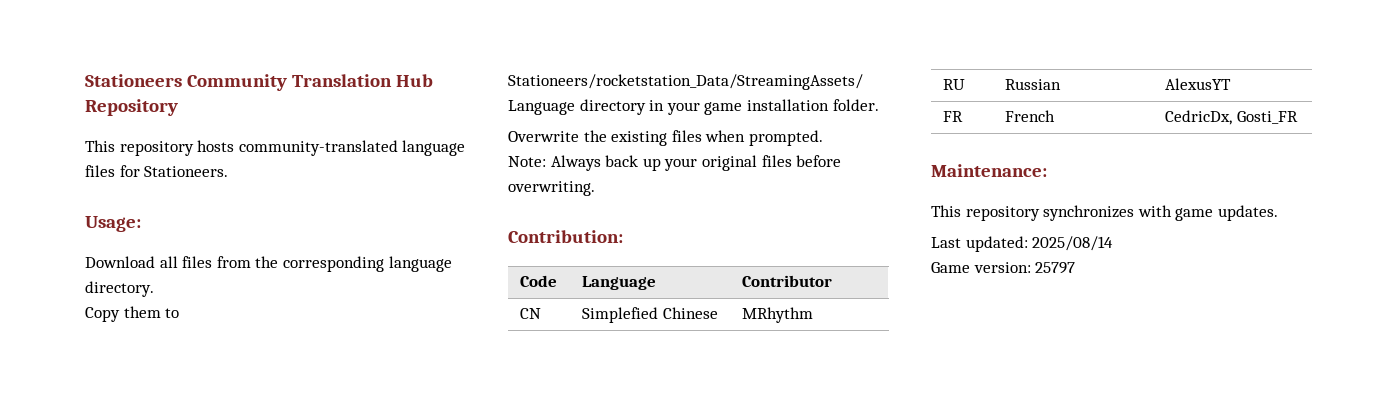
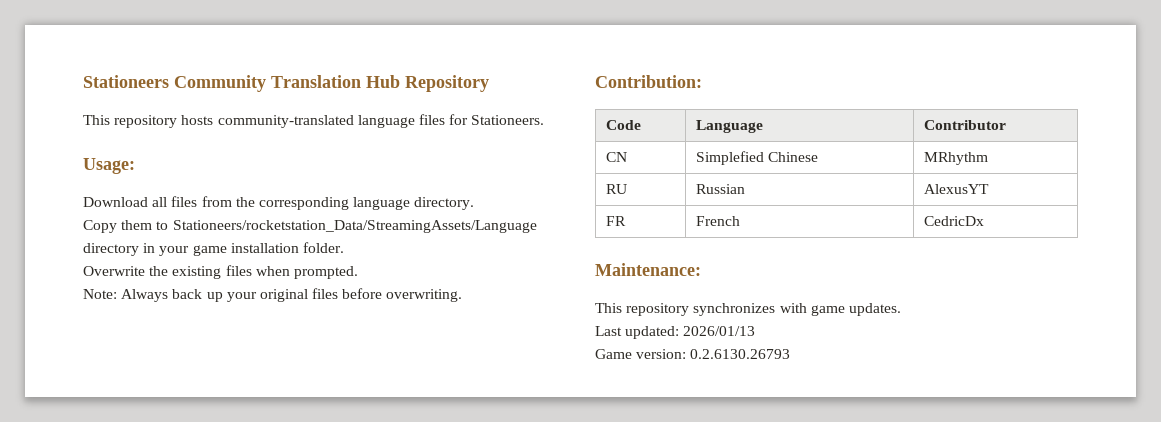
- FR | French | CedricDx, Gosti_FR
+ FR | French | CedricDx
- Last updated: 2025/08/14
+ Last updated: 2026/01/13
- Game version: 25797
+ Game version: 0.2.6130.26793

